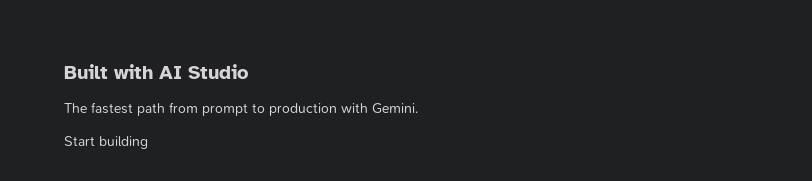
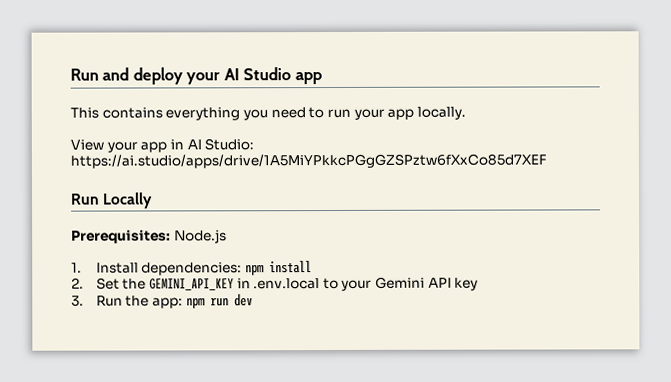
- Built with AI Studio
- The fastest path from prompt to production with Gemini.
- Start building
+ Run and deploy your AI Studio app
+ This contains everything you need to run your app locally.
+ View your app in AI Studio: https://ai.studio/apps/drive/1A5MiYPkkcPGgGZSPztw6fXxCo85d7XEF
+ Run Locally
+ Prerequisites: Node.js
+ 1. Install dependencies: npm install
+ 2. Set the GEMINI_API_KEY in .env.local to your Gemini API key
+ 3. Run the app: npm run dev

